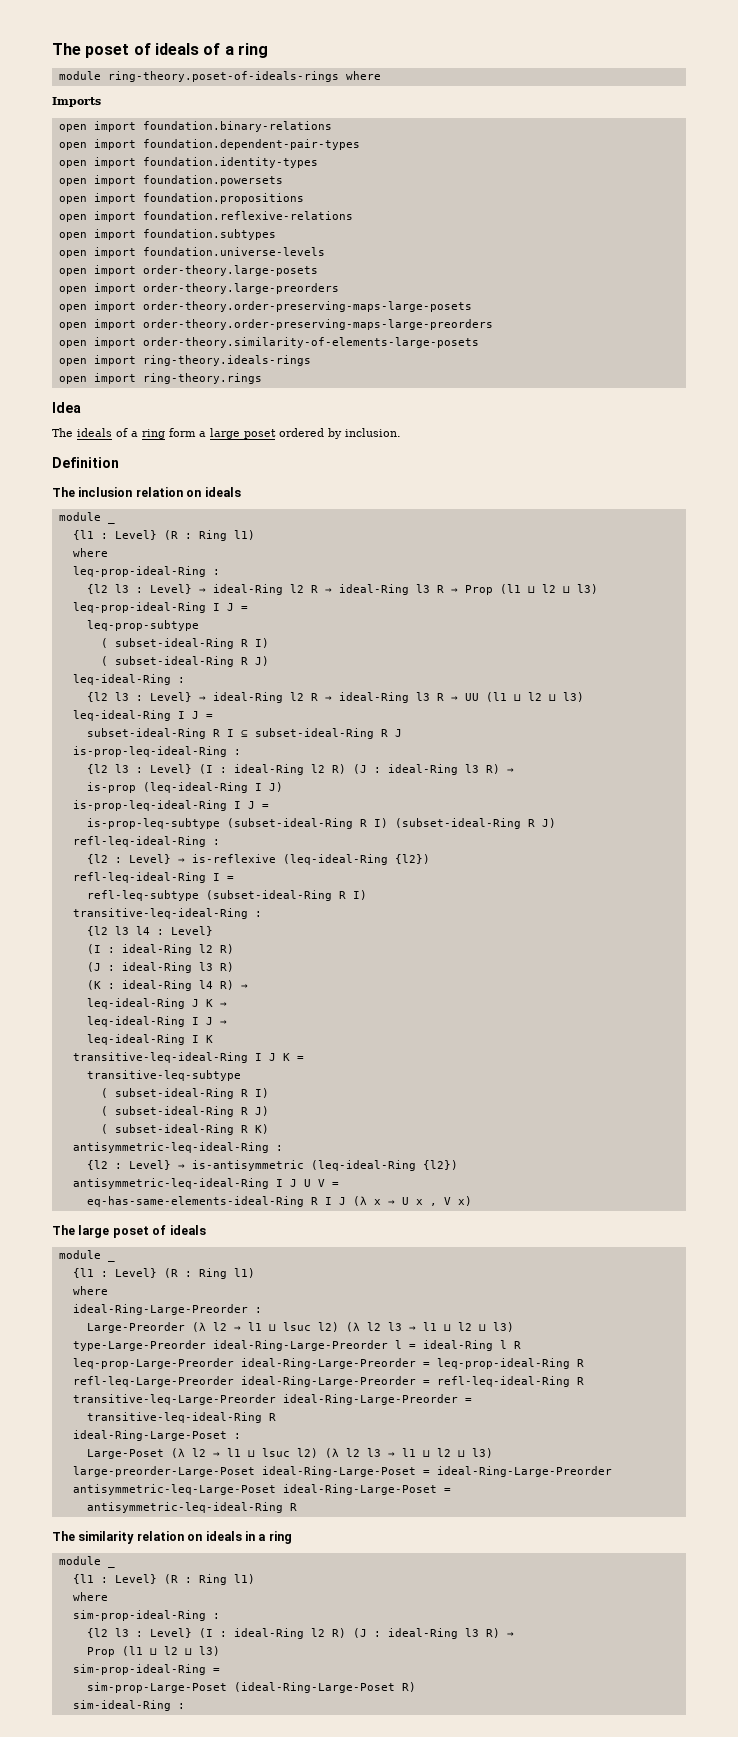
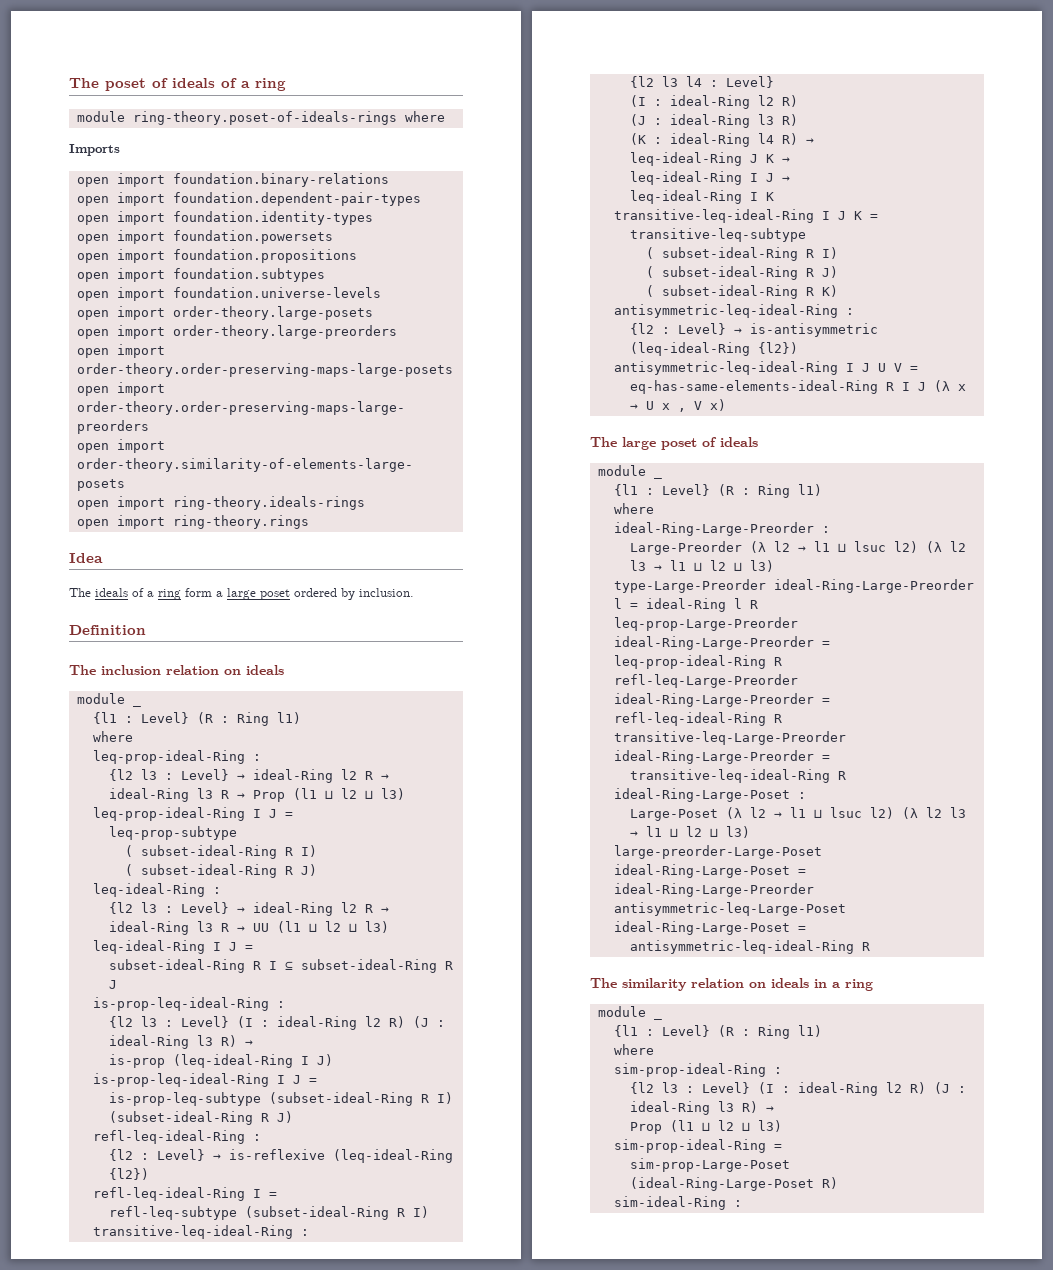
- open import foundation.reflexive-relations

